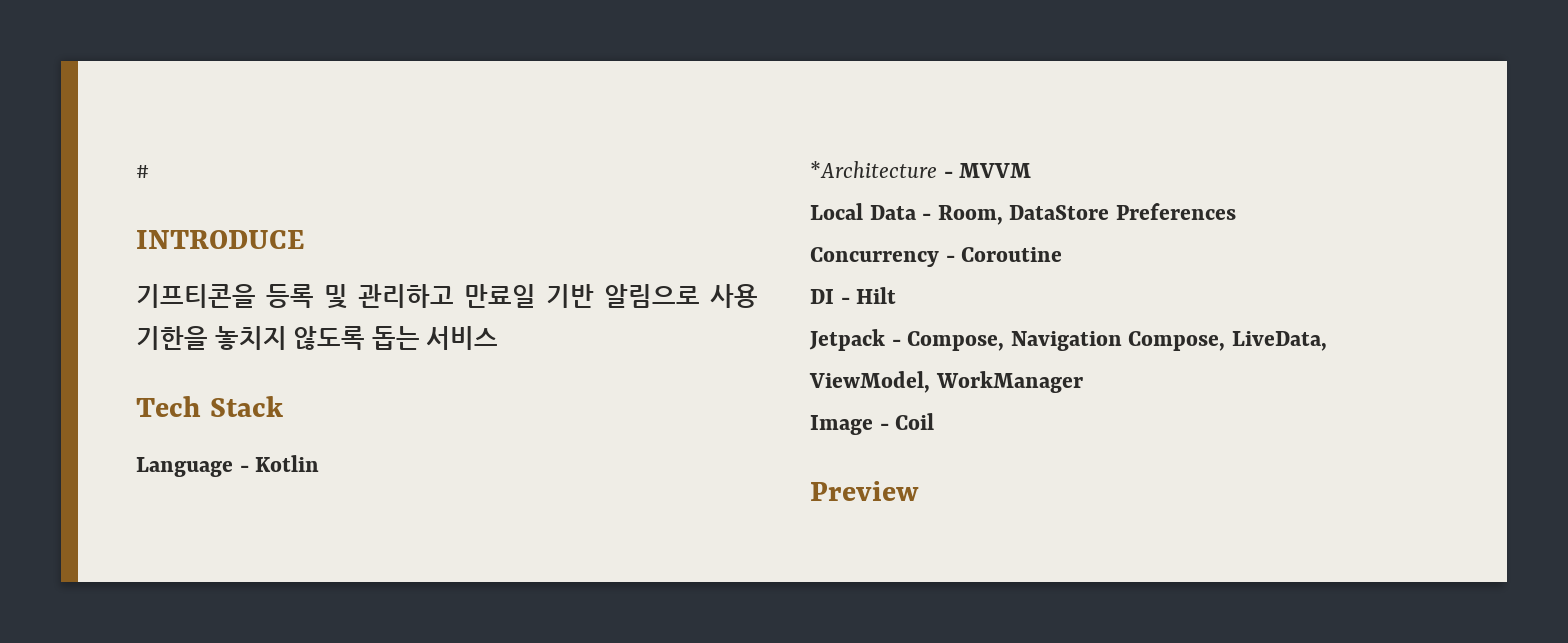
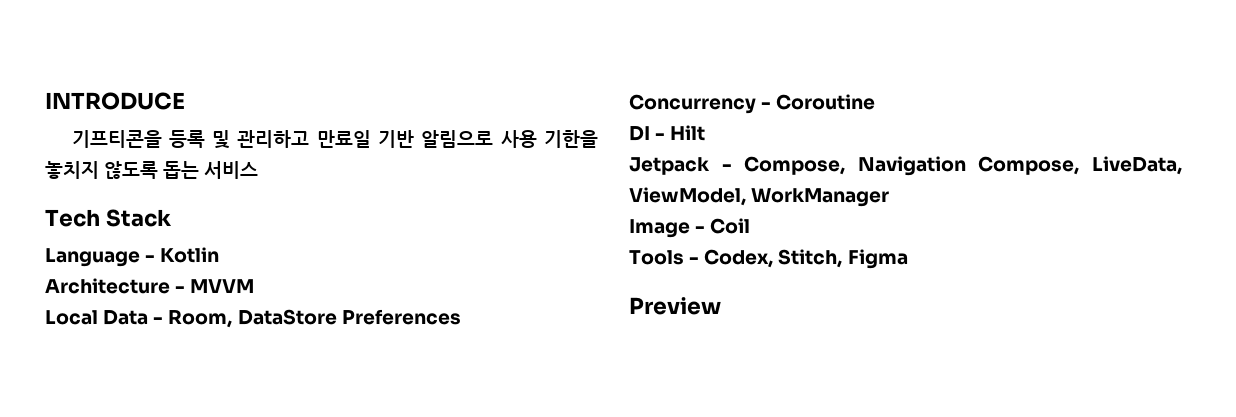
- #
- *Architecture - MVVM
+ Architecture - MVVM
+ Tools - Codex, Stitch, Figma

